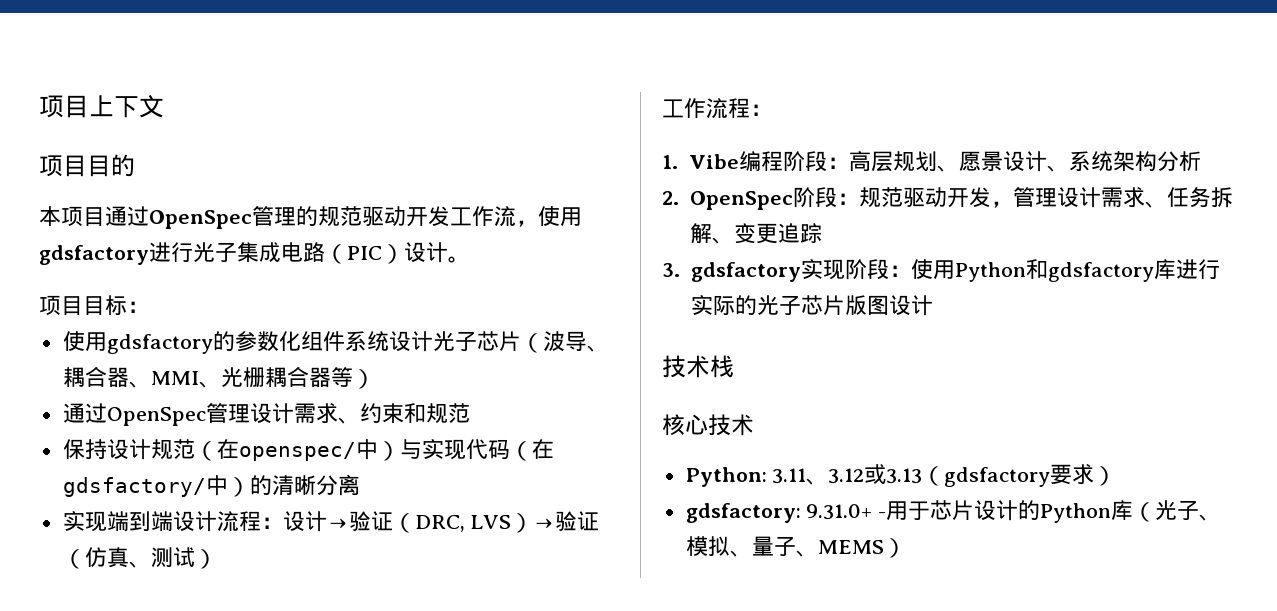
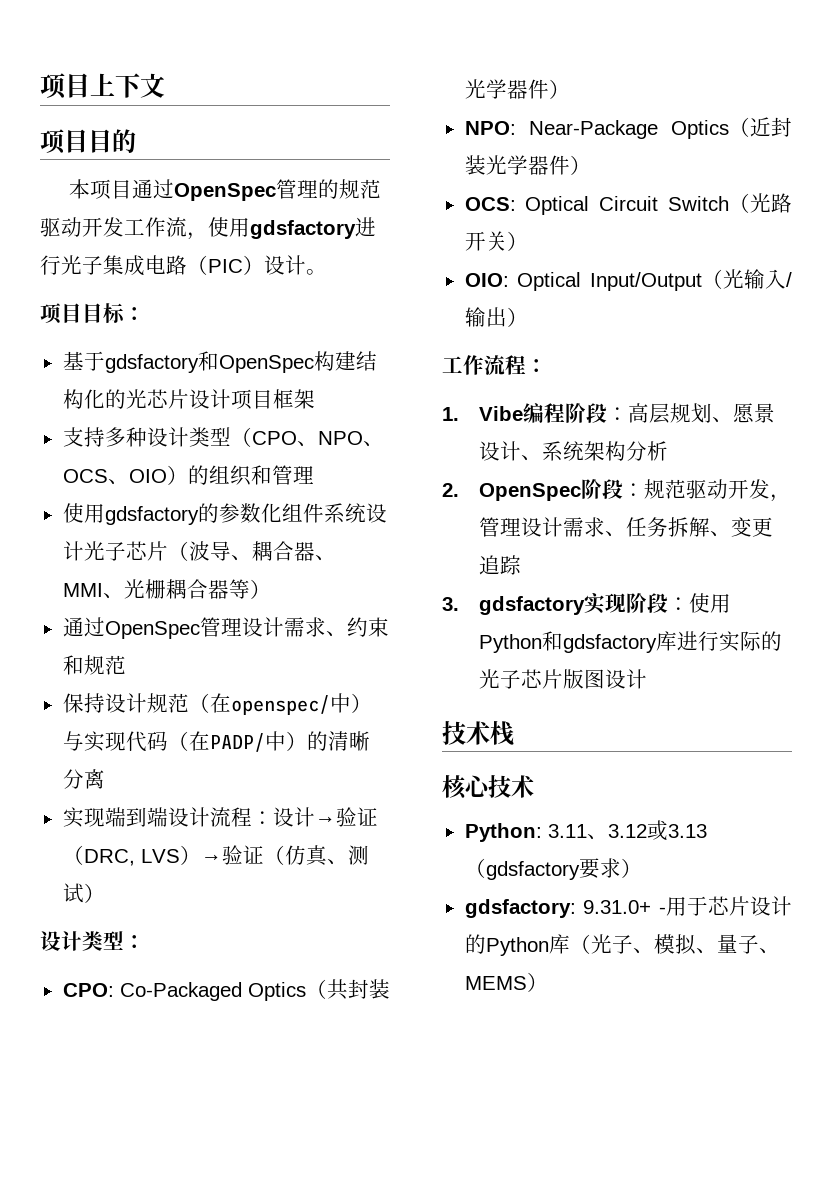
+ 基于gdsfactory和OpenSpec构建结构化的光芯片设计项目框架
+ 支持多种设计类型（CPO、NPO、OCS、OIO）的组织和管理
- 保持设计规范（在openspec/中）与实现代码（在gdsfactory/中）的清晰分离
+ 保持设计规范（在openspec/中）与实现代码（在PADP/中）的清晰分离
+ 设计类型：
+ CPO: Co-Packaged Optics（共封装光学器件）
+ NPO: Near-Package Optics（近封装光学器件）
+ OCS: Optical Circuit Switch（光路开关）
+ OIO: Optical Input/Output（光输入/输出）

